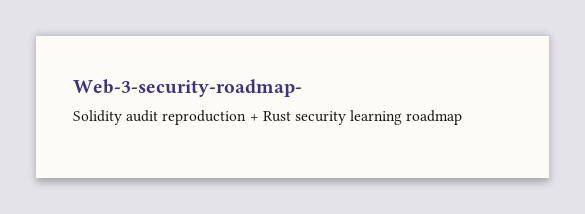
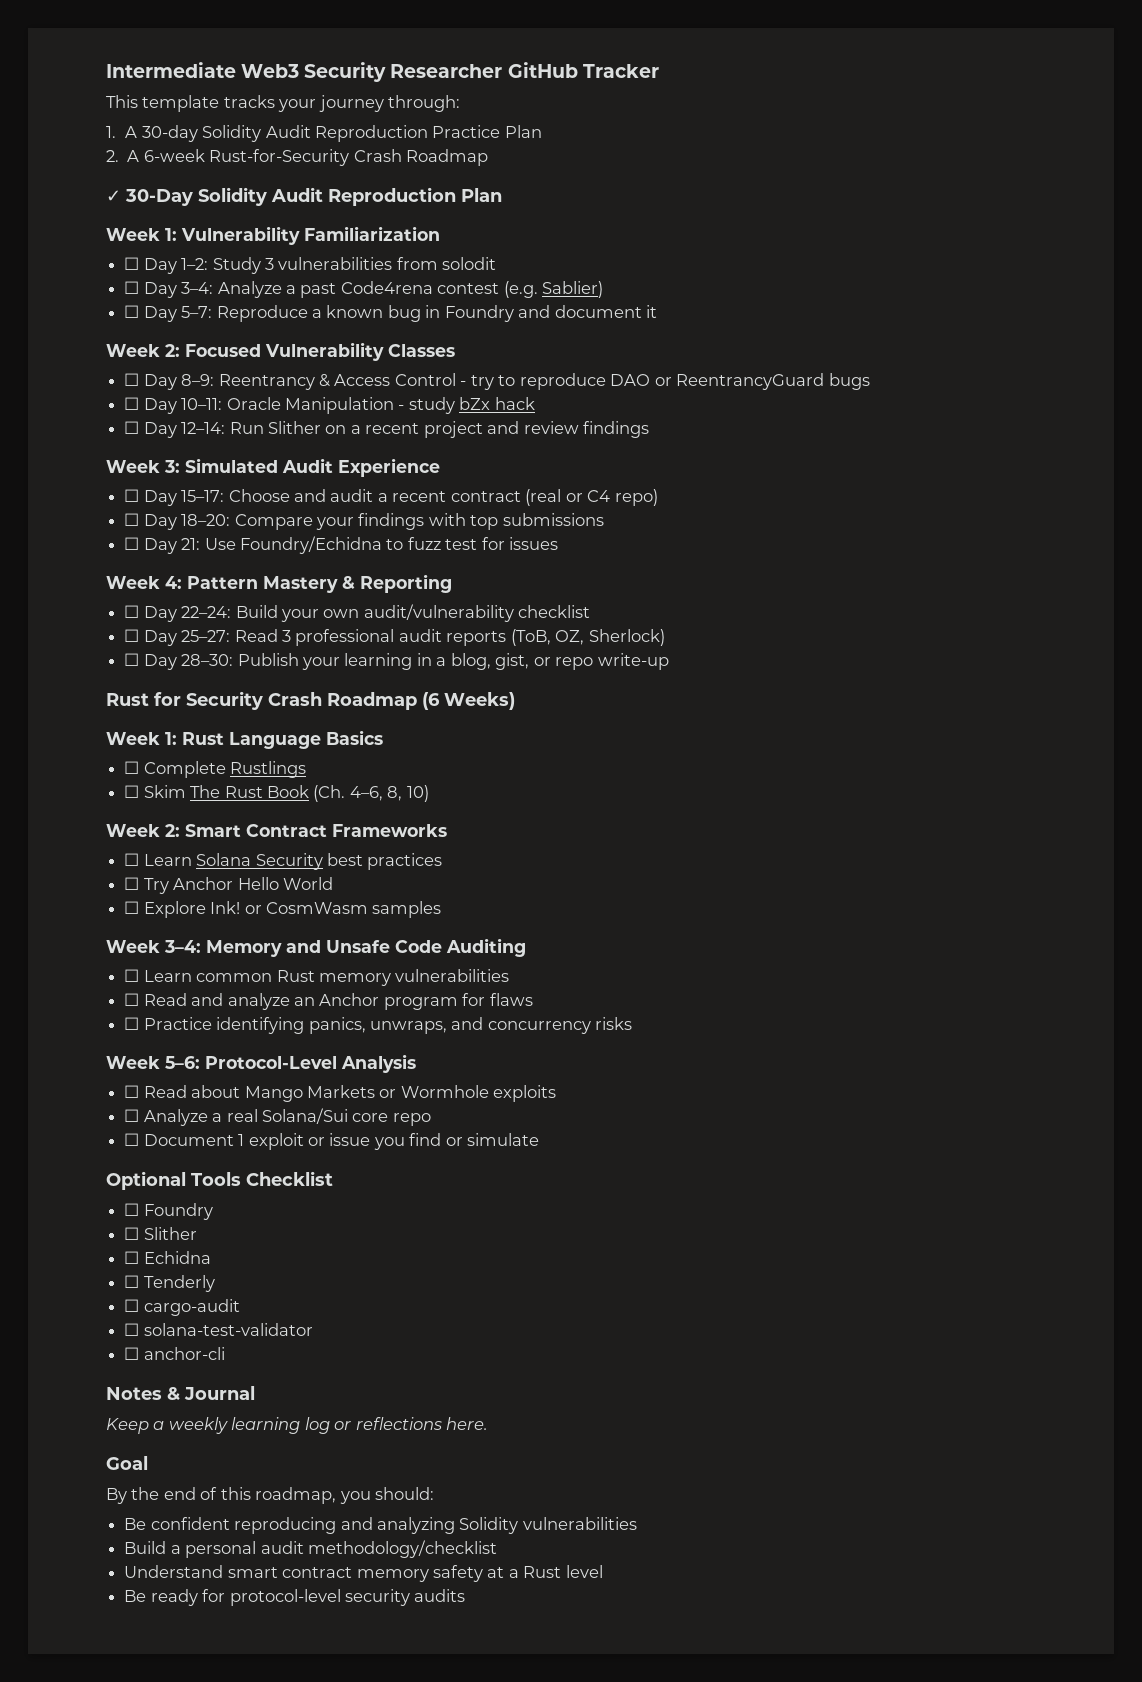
- Web-3-security-roadmap-
- Solidity audit reproduction + Rust security learning roadmap
+ Intermediate Web3 Security Researcher GitHub Tracker
+ This template tracks your journey through:
+ 1. A 30-day Solidity Audit Reproduction Practice Plan
+ 2. A 6-week Rust-for-Security Crash Roadmap
+ ✓ 30-Day Solidity Audit Reproduction Plan
+ Week 1: Vulnerability Familiarization
+ ☐ Day 1–2: Study 3 vulnerabilities from solodit
+ ☐ Day 3–4: Analyze a past Code4rena contest (e.g. Sablier)
+ ☐ Day 5–7: Reproduce a known bug in Foundry and document it
+ Week 2: Focused Vulnerability Classes
+ ☐ Day 8–9: Reentrancy & Access Control - try to reproduce DAO or ReentrancyGuard bugs
+ ☐ Day 10–11: Oracle Manipulation - study bZx hack
+ ☐ Day 12–14: Run Slither on a recent project and review findings
+ Week 3: Simulated Audit Experience
+ ☐ Day 15–17: Choose and audit a recent contract (real or C4 repo)
+ ☐ Day 18–20: Compare your findings with top submissions
+ ☐ Day 21: Use Foundry/Echidna to fuzz test for issues
+ Week 4: Pattern Mastery & Reporting
+ ☐ Day 22–24: Build your own audit/vulnerability checklist
+ ☐ Day 25–27: Read 3 professional audit reports (ToB, OZ, Sherlock)
+ ☐ Day 28–30: Publish your learning in a blog, gist, or repo write-up
+ Rust for Security Crash Roadmap (6 Weeks)
+ Week 1: Rust Language Basics
+ ☐ Complete Rustlings
+ ☐ Skim The Rust Book (Ch. 4–6, 8, 10)
+ Week 2: Smart Contract Frameworks
+ ☐ Learn Solana Security best practices
+ ☐ Try Anchor Hello World
+ ☐ Explore Ink! or CosmWasm samples
+ Week 3–4: Memory and Unsafe Code Auditing
+ ☐ Learn common Rust memory vulnerabilities
+ ☐ Read and analyze an Anchor program for flaws
+ ☐ Practice identifying panics, unwraps, and concurrency risks
+ Week 5–6: Protocol-Level Analysis
+ ☐ Read about Mango Markets or Wormhole exploits
+ ☐ Analyze a real Solana/Sui core repo
+ ☐ Document 1 exploit or issue you find or simulate
+ Optional Tools Checklist
+ ☐ Foundry
+ ☐ Slither
+ ☐ Echidna
+ ☐ Tenderly
+ ☐ cargo-audit
+ ☐ solana-test-validator
+ ☐ anchor-cli
+ Notes & Journal
+ Keep a weekly learning log or reflections here.
+ Goal
+ By the end of this roadmap, you should:
+ Be confident reproducing and analyzing Solidity vulnerabilities
+ Build a personal audit methodology/checklist
+ Understand smart contract memory safety at a Rust level
+ Be ready for protocol-level security audits

